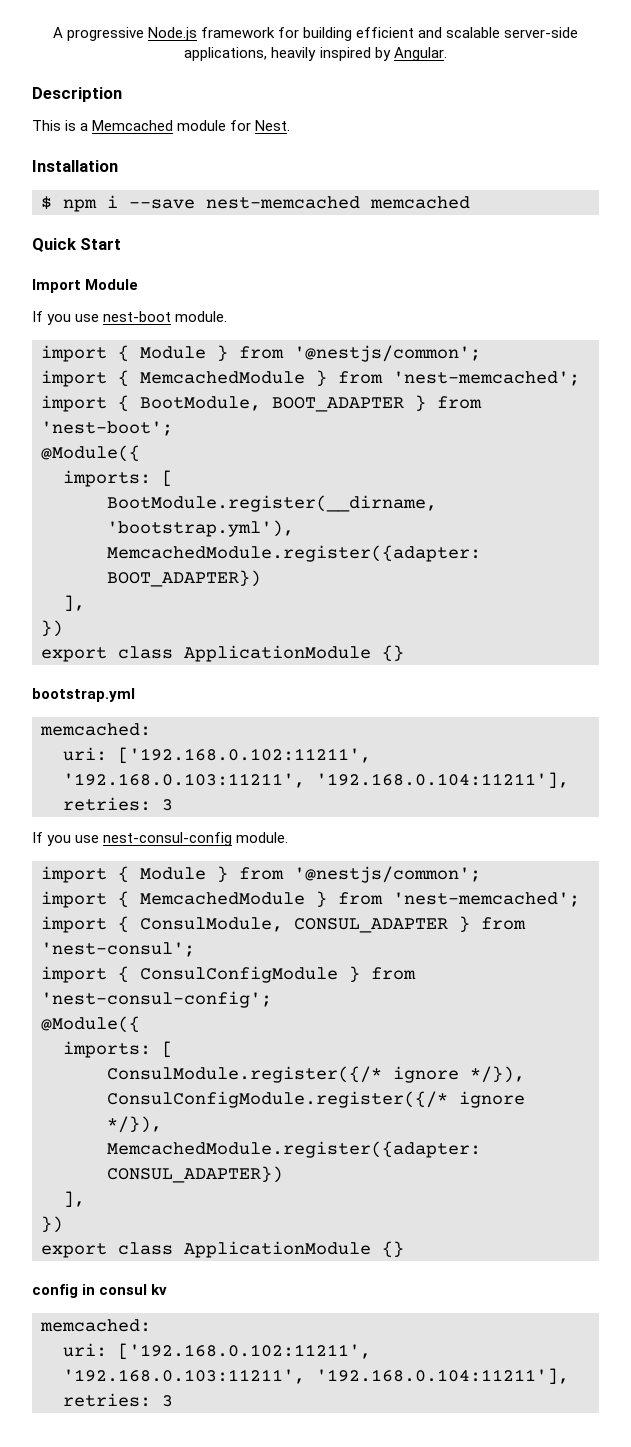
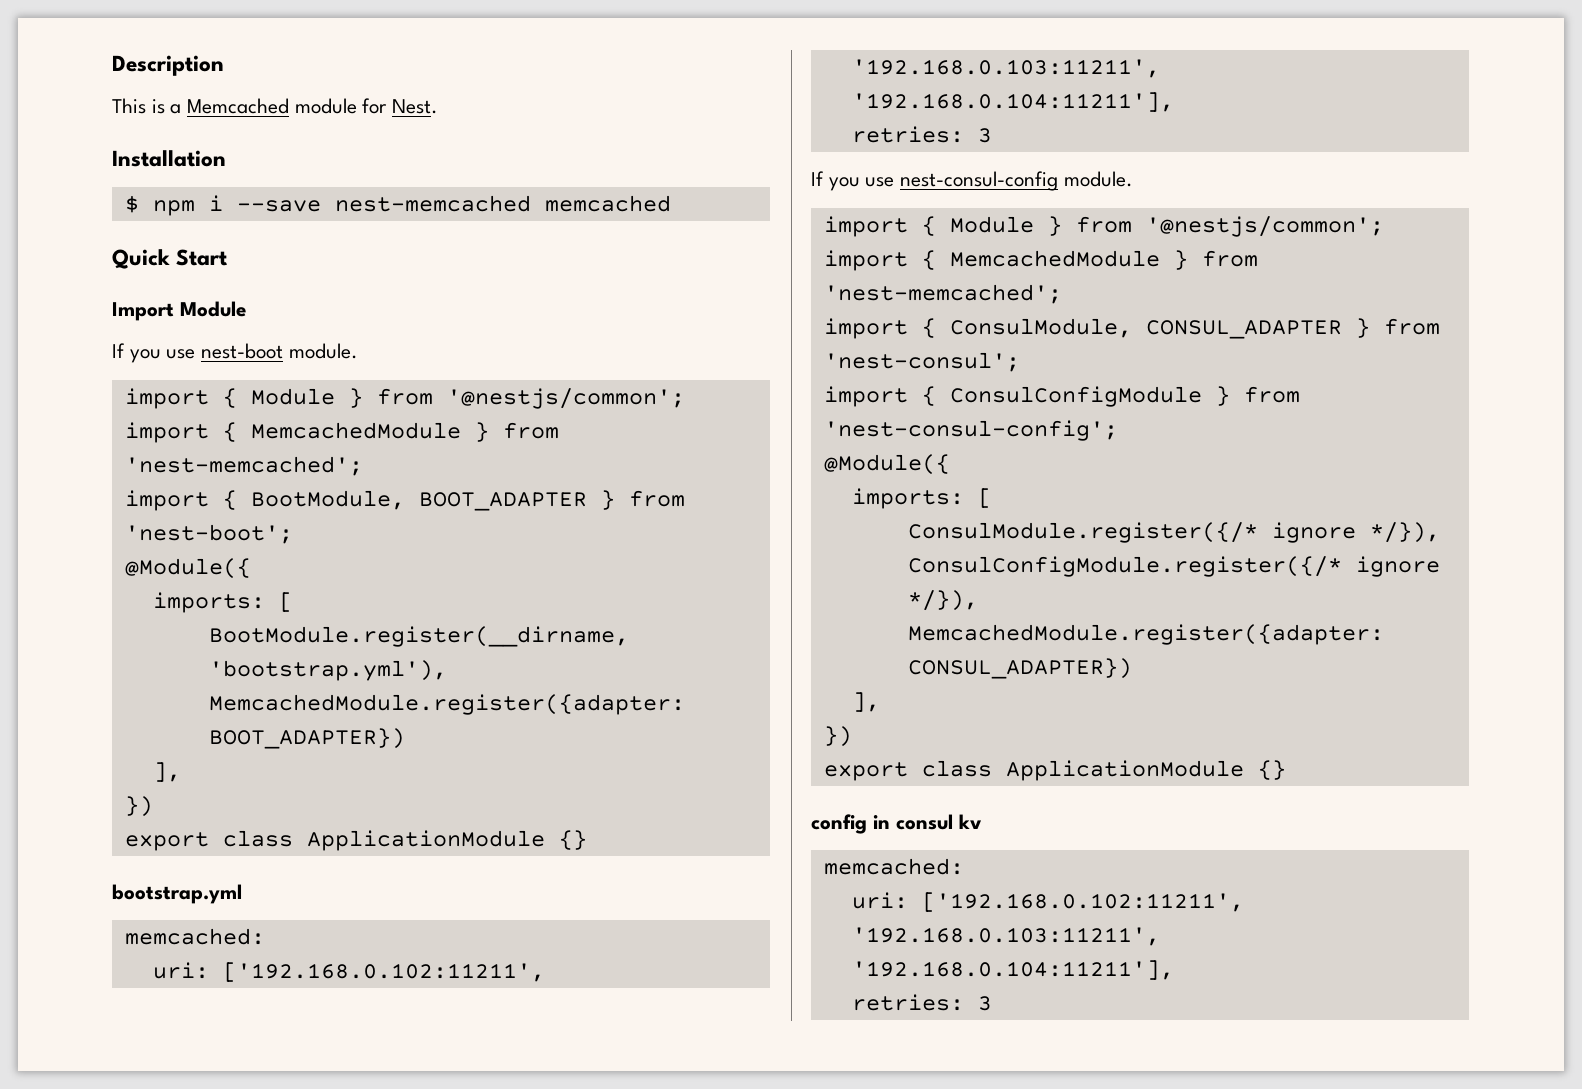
- A progressive Node.js framework for building efficient and scalable server-side applications, heavily inspired by Angular.

